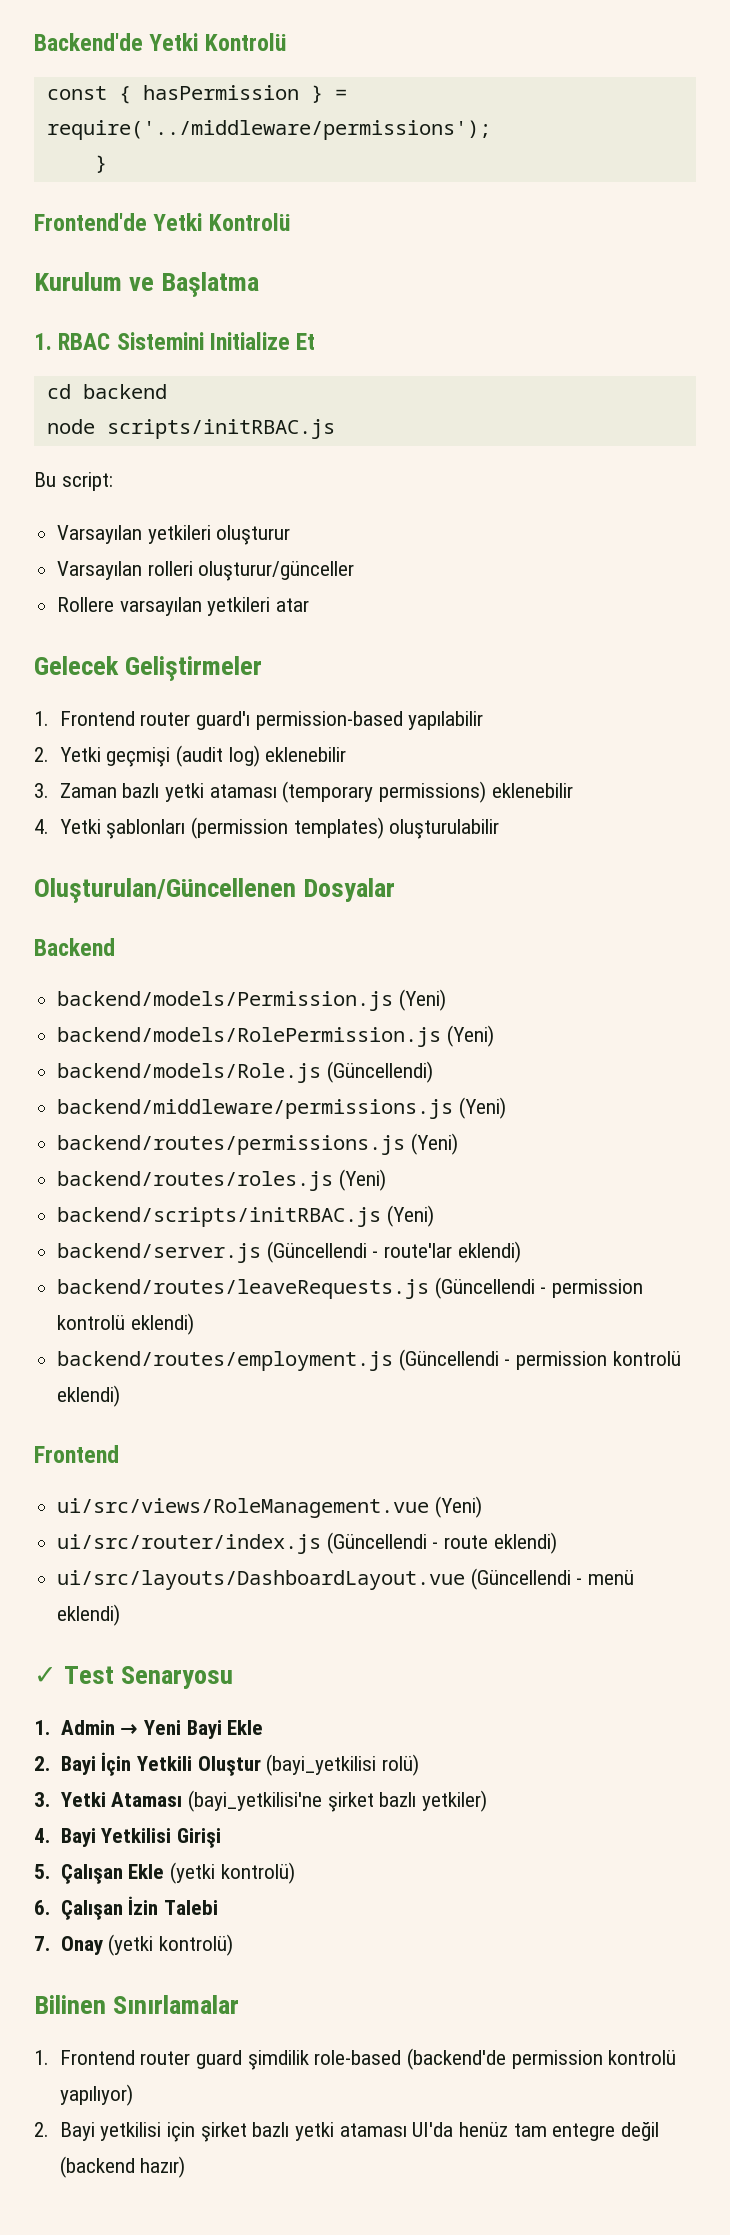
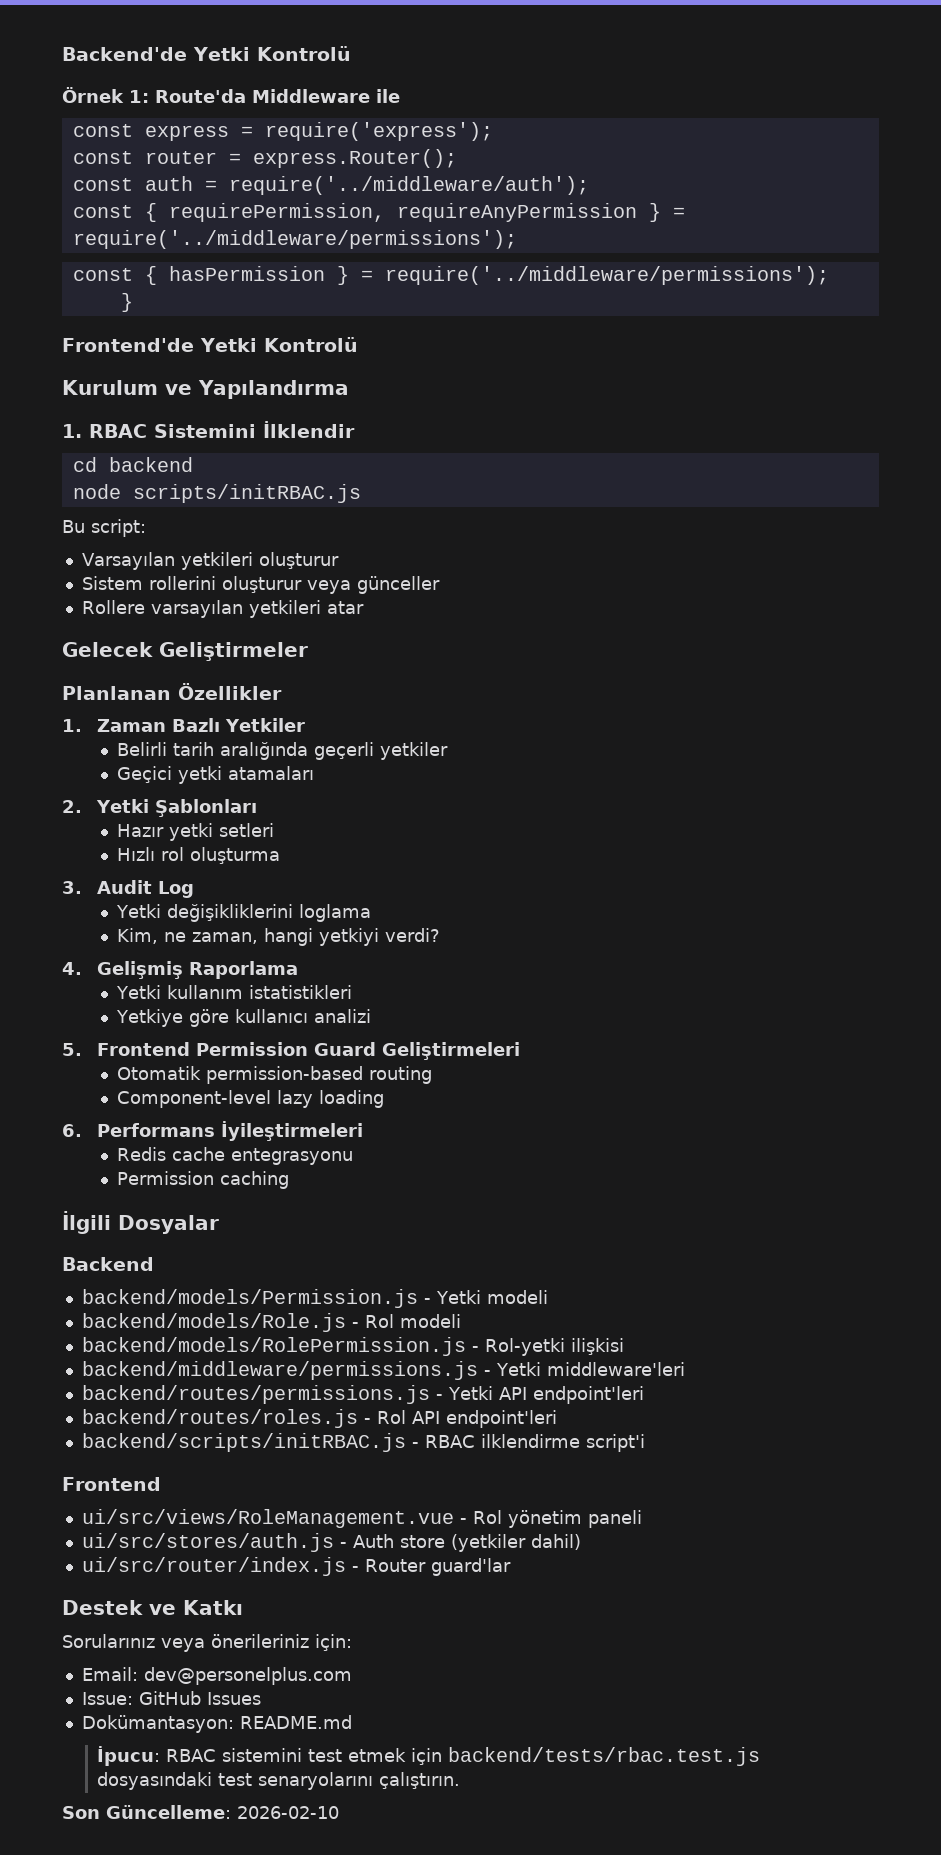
+ Örnek 1: Route'da Middleware ile
+ const express = require('express');
+ const router = express.Router();
+ const auth = require('../middleware/auth');
+ const { requirePermission, requireAnyPermission } = require('../middleware/permissions');
- Kurulum ve Başlatma
+ Kurulum ve Yapılandırma
- 1. RBAC Sistemini Initialize Et
+ 1. RBAC Sistemini İlklendir
- Varsayılan rolleri oluşturur/günceller
+ Sistem rollerini oluşturur veya günceller
- 1. Frontend router guard'ı permission-based yapılabilir
- 2. Yetki geçmişi (audit log) eklenebilir
- 3. Zaman bazlı yetki ataması (temporary permissions) eklenebilir
- 4. Yetki şablonları (permission templates) oluşturulabilir
- Oluşturulan/Güncellenen Dosyalar
+ Planlanan Özellikler
+ 1. Zaman Bazlı Yetkiler
+ Belirli tarih aralığında geçerli yetkiler
+ Geçici yetki atamaları
+ 2. Yetki Şablonları
+ Hazır yetki setleri
+ Hızlı rol oluşturma
+ 3. Audit Log
+ Yetki değişikliklerini loglama
+ Kim, ne zaman, hangi yetkiyi verdi?
+ 4. Gelişmiş Raporlama
+ Yetki kullanım istatistikleri
+ Yetkiye göre kullanıcı analizi
+ 5. Frontend Permission Guard Geliştirmeleri
+ Otomatik permission-based routing
+ Component-level lazy loading
+ 6. Performans İyileştirmeleri
+ Redis cache entegrasyonu
+ Permission caching
+ İlgili Dosyalar
  Backend
- backend/models/Permission.js (Yeni)
- backend/models/RolePermission.js (Yeni)
- backend/models/Role.js (Güncellendi)
- backend/middleware/permissions.js (Yeni)
- backend/routes/permissions.js (Yeni)
- backend/routes/roles.js (Yeni)
- backend/scripts/initRBAC.js (Yeni)
- backend/server.js (Güncellendi - route'lar eklendi)
- backend/routes/leaveRequests.js (Güncellendi - permission kontrolü eklendi)
- backend/routes/employment.js (Güncellendi - permission kontrolü eklendi)
+ backend/models/Permission.js - Yetki modeli
+ backend/models/Role.js - Rol modeli
+ backend/models/RolePermission.js - Rol-yetki ilişkisi
+ backend/middleware/permissions.js - Yetki middleware'leri
+ backend/routes/permissions.js - Yetki API endpoint'leri
+ backend/routes/roles.js - Rol API endpoint'leri
+ backend/scripts/initRBAC.js - RBAC ilklendirme script'i
  Frontend
- ui/src/views/RoleManagement.vue (Yeni)
- ui/src/router/index.js (Güncellendi - route eklendi)
- ui/src/layouts/DashboardLayout.vue (Güncellendi - menü eklendi)
- ✓ Test Senaryosu
- 1. Admin → Yeni Bayi Ekle
- 2. Bayi İçin Yetkili Oluştur (bayi_yetkilisi rolü)
- 3. Yetki Ataması (bayi_yetkilisi'ne şirket bazlı yetkiler)
- 4. Bayi Yetkilisi Girişi
- 5. Çalışan Ekle (yetki kontrolü)
- 6. Çalışan İzin Talebi
- 7. Onay (yetki kontrolü)
- Bilinen Sınırlamalar
- 1. Frontend router guard şimdilik role-based (backend'de permission kontrolü yapılıyor)
- 2. Bayi yetkilisi için şirket bazlı yetki ataması UI'da henüz tam entegre değil (backend hazır)
+ ui/src/views/RoleManagement.vue - Rol yönetim paneli
+ ui/src/stores/auth.js - Auth store (yetkiler dahil)
+ ui/src/router/index.js - Router guard'lar
+ Destek ve Katkı
+ Sorularınız veya önerileriniz için:
+ Email: dev@personelplus.com
+ Issue: GitHub Issues
+ Dokümantasyon: README.md
+ İpucu: RBAC sistemini test etmek için backend/tests/rbac.test.js dosyasındaki test senaryolarını çalıştırın.
+ Son Güncelleme: 2026-02-10

